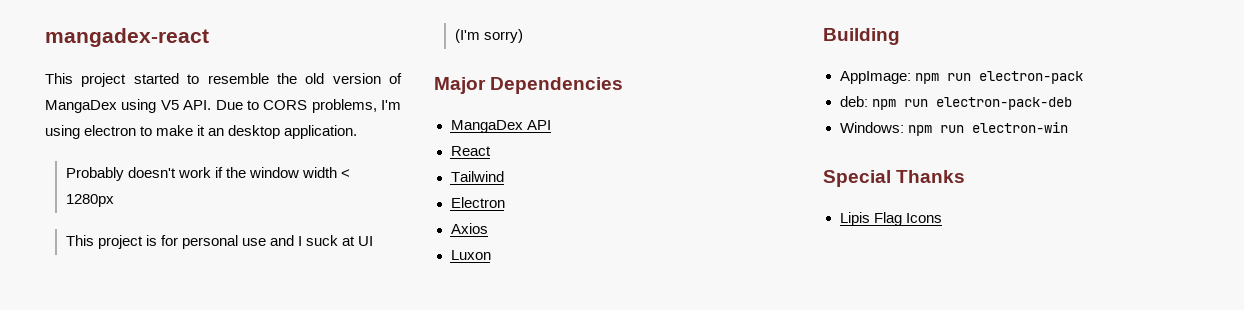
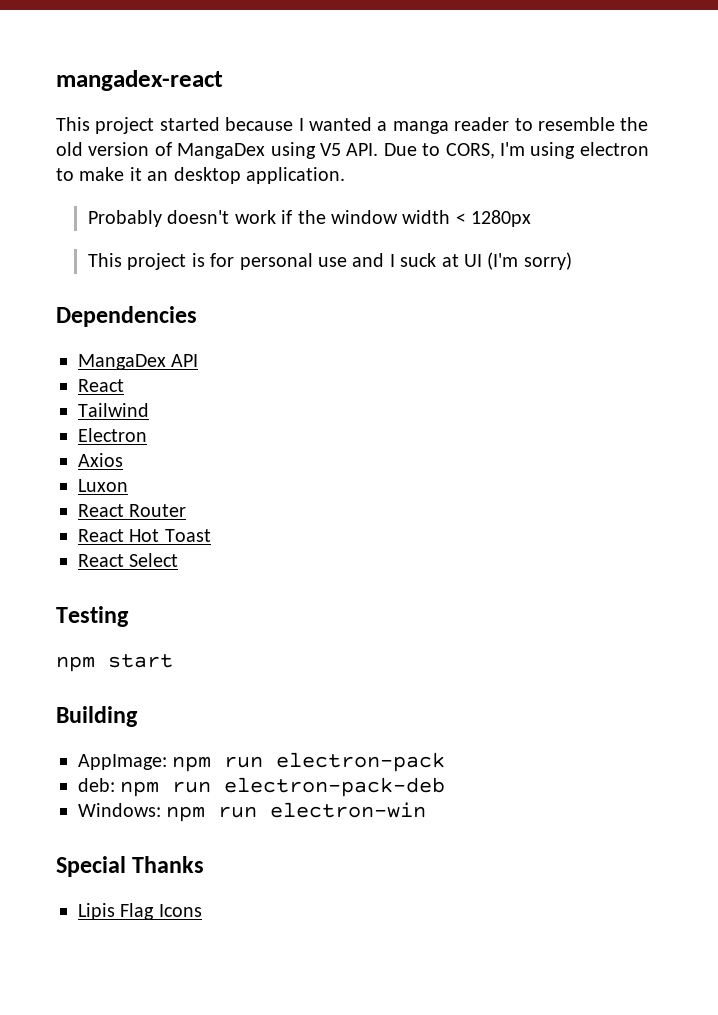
- This project started to resemble the old version of MangaDex using V5 API. Due to CORS problems, I'm using electron to make it an desktop application.
+ This project started because I wanted a manga reader to resemble the old version of MangaDex using V5 API. Due to CORS, I'm using electron to make it an desktop application.
- Major Dependencies
+ Dependencies
+ React Router
+ React Hot Toast
+ React Select
+ Testing
+ npm start

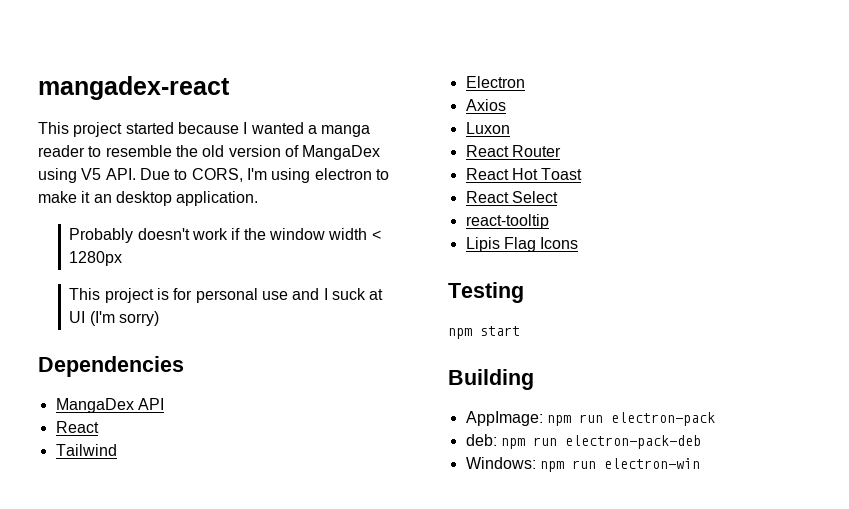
+ react-tooltip
+ Lipis Flag Icons
- Special Thanks
- Lipis Flag Icons

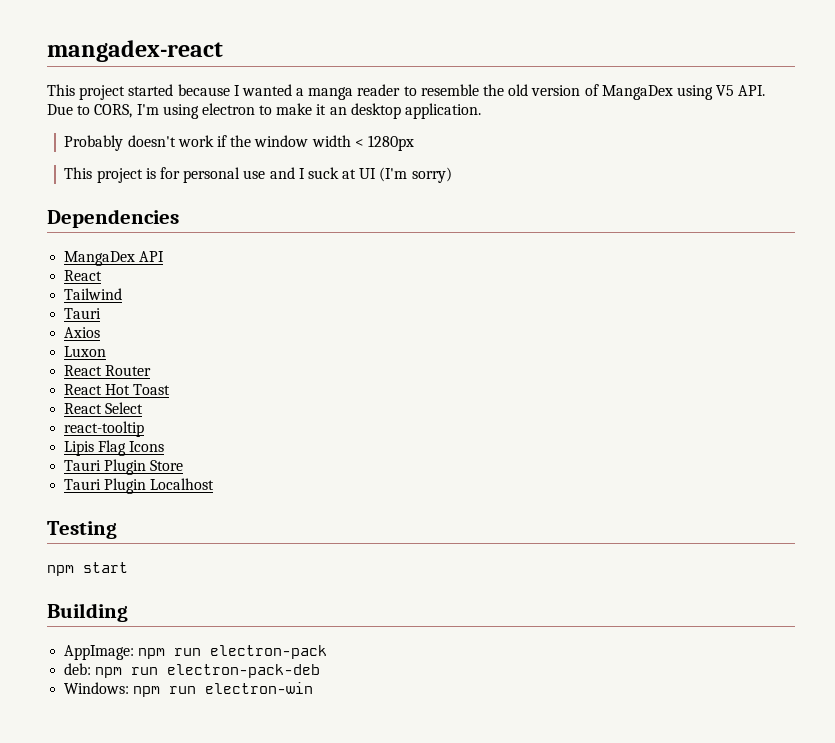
  Tailwind
- Electron
+ Tauri
+ Tauri Plugin Store
+ Tauri Plugin Localhost

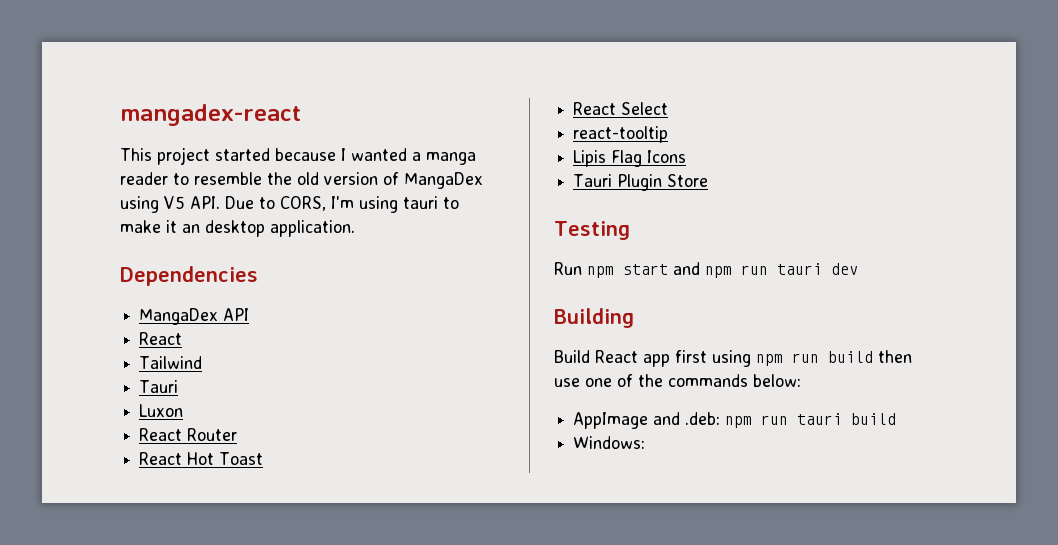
- This project started because I wanted a manga reader to resemble the old version of MangaDex using V5 API. Due to CORS, I'm using electron to make it an desktop application.
+ This project started because I wanted a manga reader to resemble the old version of MangaDex using V5 API. Due to CORS, I'm using tauri to make it an desktop application.
- Probably doesn't work if the window width < 1280px
- This project is for personal use and I suck at UI (I'm sorry)
- Axios
- Tauri Plugin Localhost
- npm start
+ Run npm start and npm run tauri dev
  Building
- AppImage: npm run electron-pack
- deb: npm run electron-pack-deb
- Windows: npm run electron-win
+ Build React app first using npm run build then use one of the commands below:
+ AppImage and .deb: npm run tauri build
+ Windows:

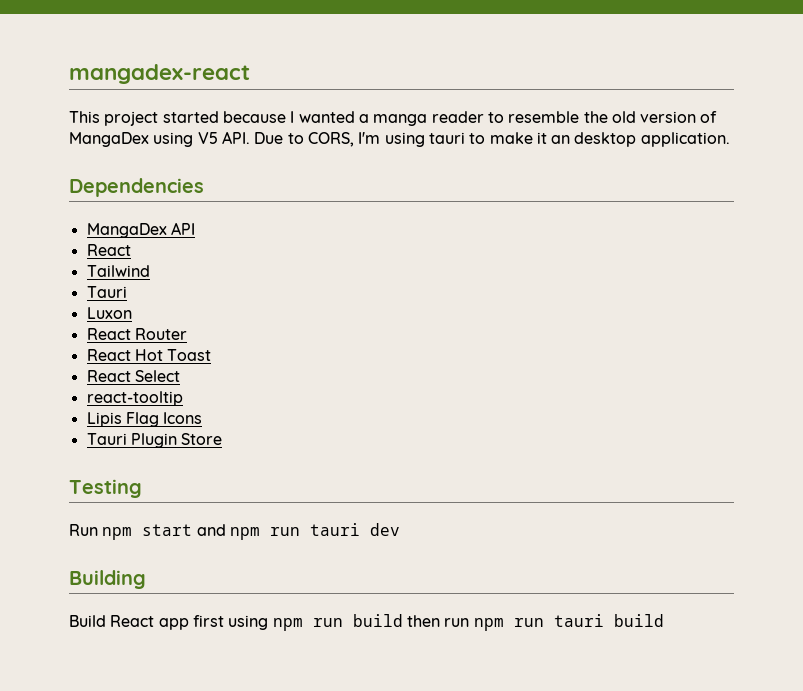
- Build React app first using npm run build then use one of the commands below:
- AppImage and .deb: npm run tauri build
+ Build React app first using npm run build then run npm run tauri build
- Windows:

